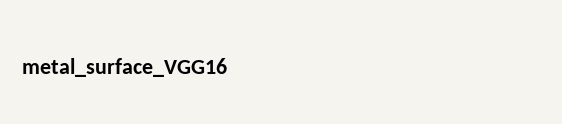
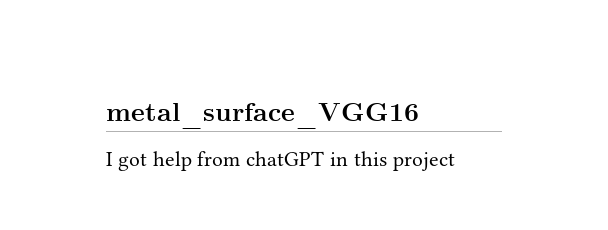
+ I got help from chatGPT in this project

